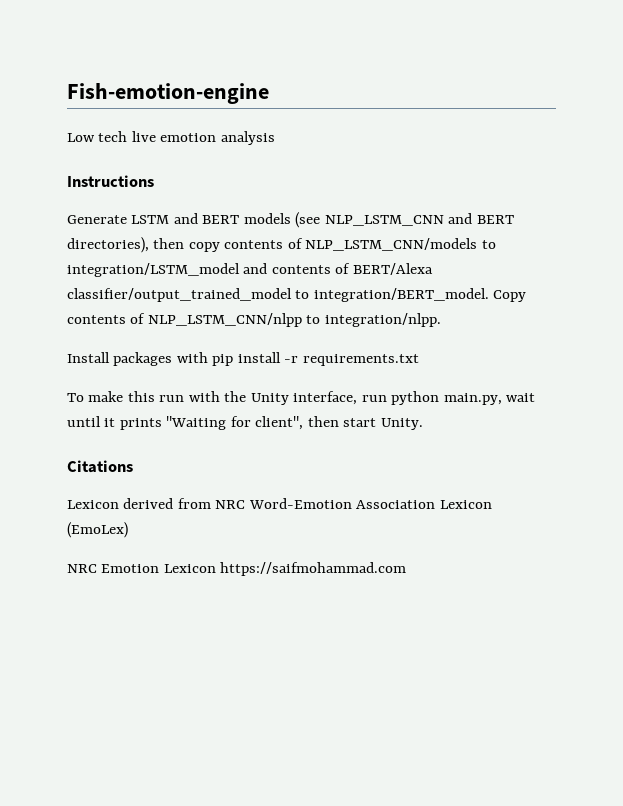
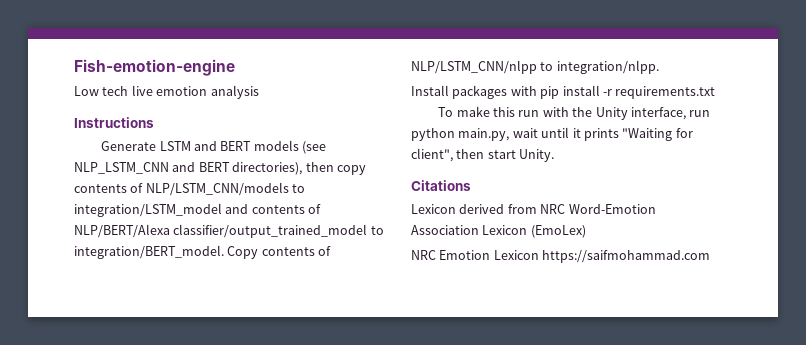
- Generate LSTM and BERT models (see NLP_LSTM_CNN and BERT directories), then copy contents of NLP_LSTM_CNN/models to integration/LSTM_model and contents of BERT/Alexa classifier/output_trained_model to integration/BERT_model.
+ Generate LSTM and BERT models (see NLP_LSTM_CNN and BERT directories), then copy contents of NLP/LSTM_CNN/models to integration/LSTM_model and contents of NLP/BERT/Alexa classifier/output_trained_model to integration/BERT_model.
- Copy contents of NLP_LSTM_CNN/nlpp to integration/nlpp.
+ Copy contents of NLP/LSTM_CNN/nlpp to integration/nlpp.

